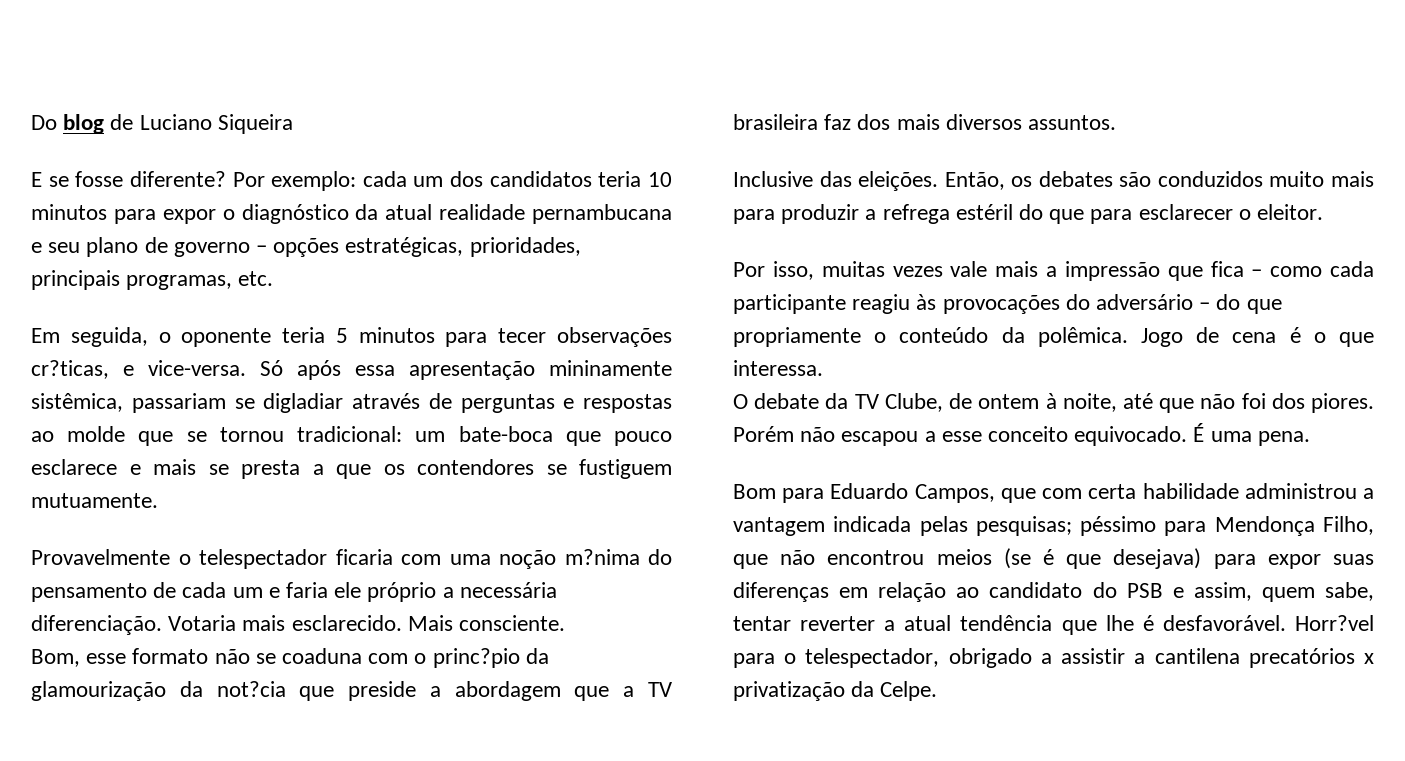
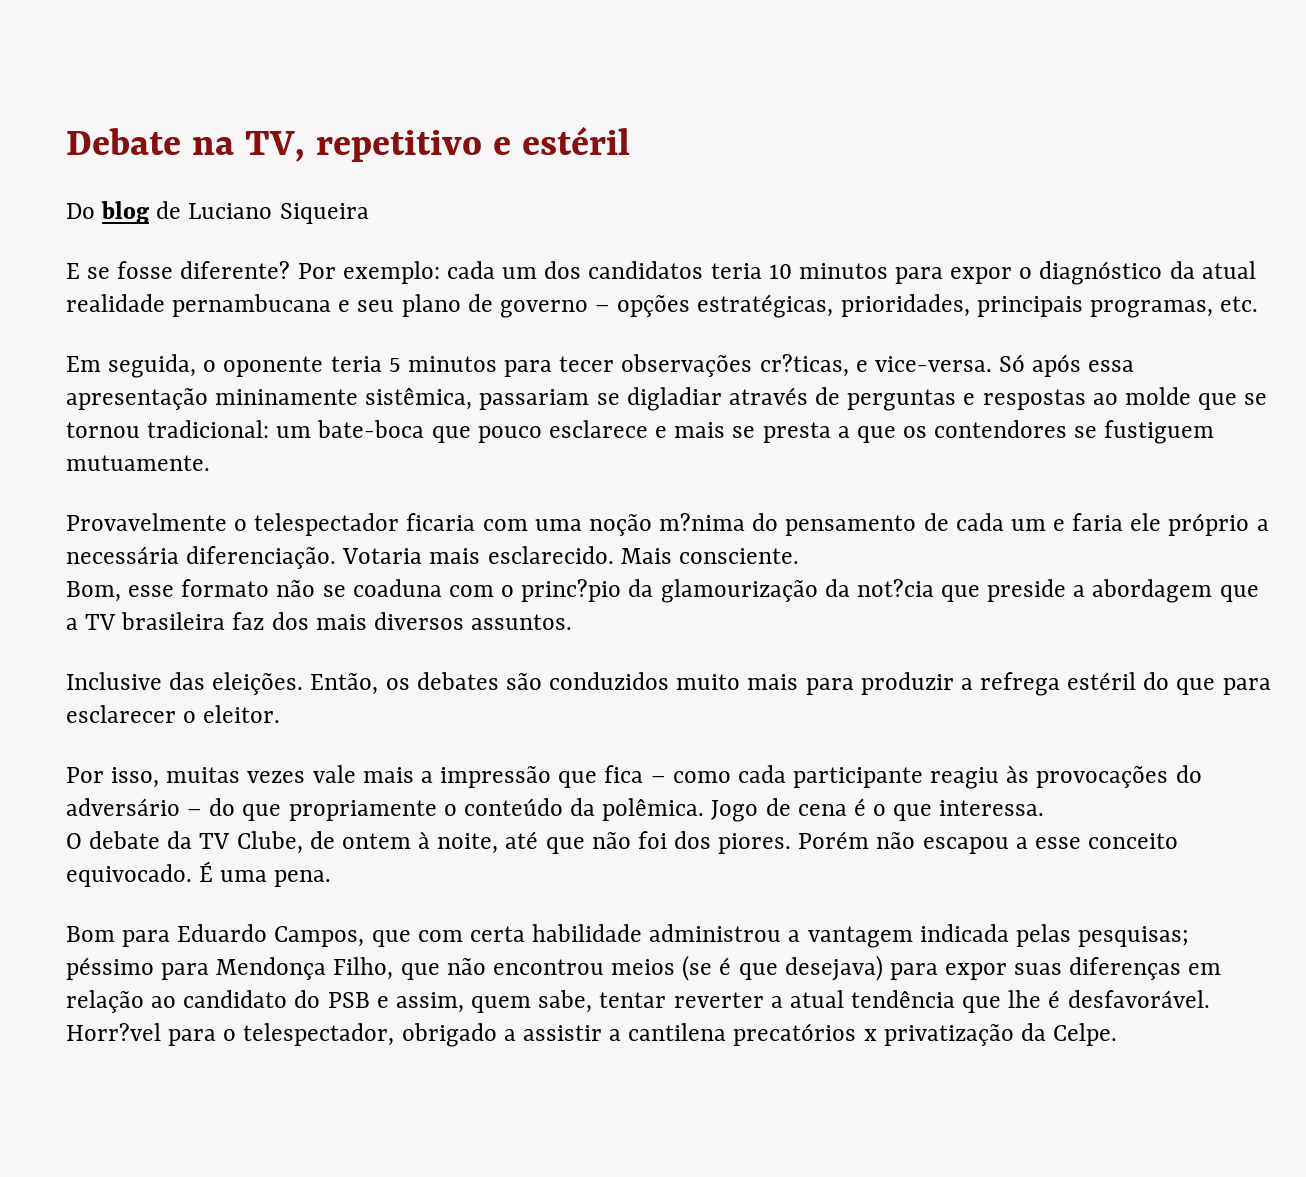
+ Debate na TV, repetitivo e estéril

